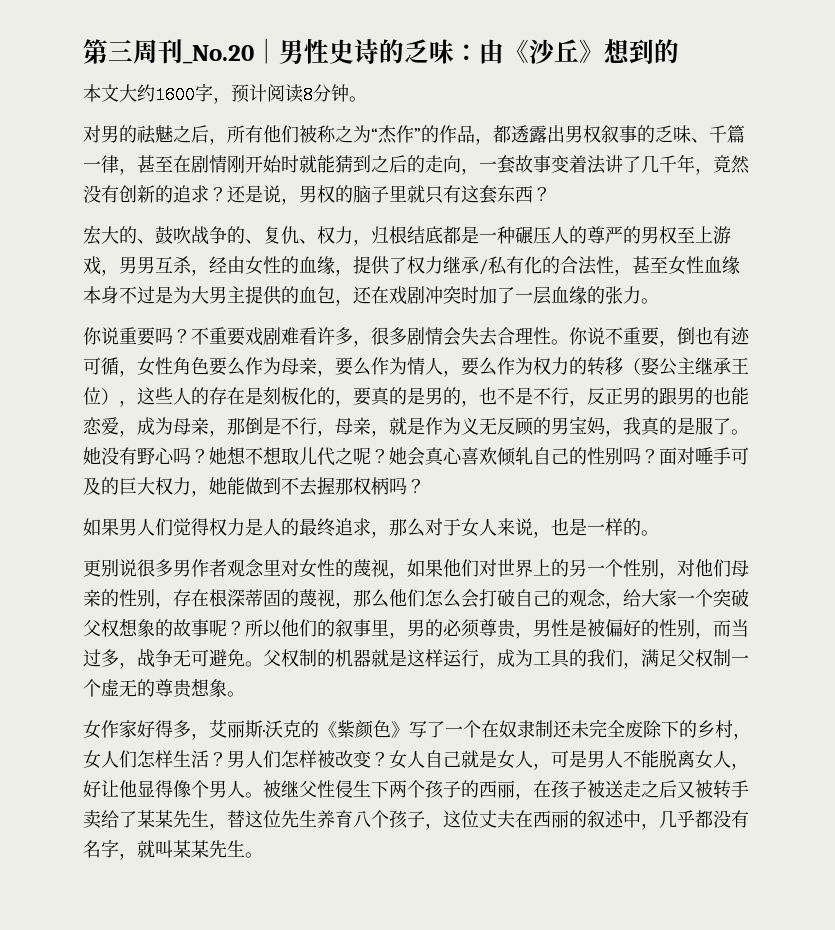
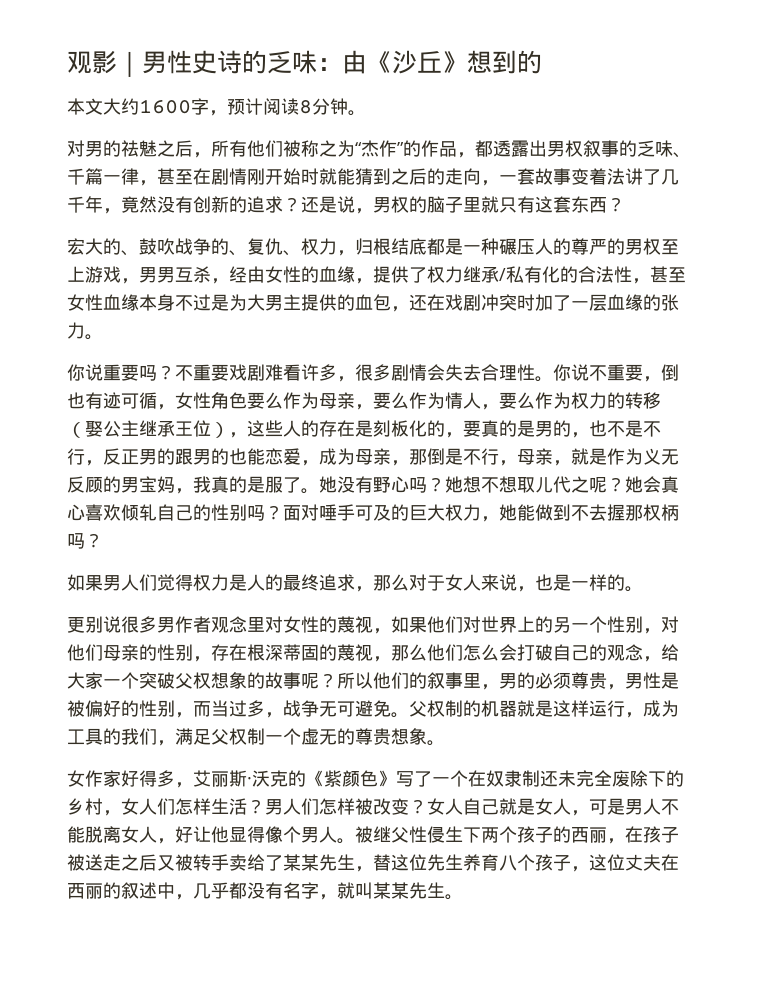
- 第三周刊_No.20｜男性史诗的乏味：由《沙丘》想到的
+ 观影｜男性史诗的乏味：由《沙丘》想到的

